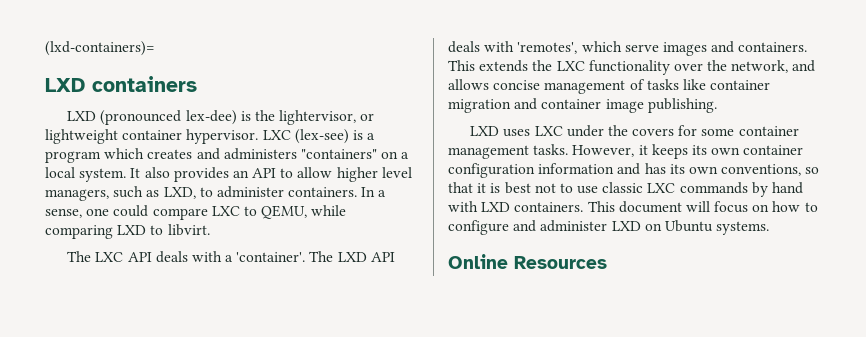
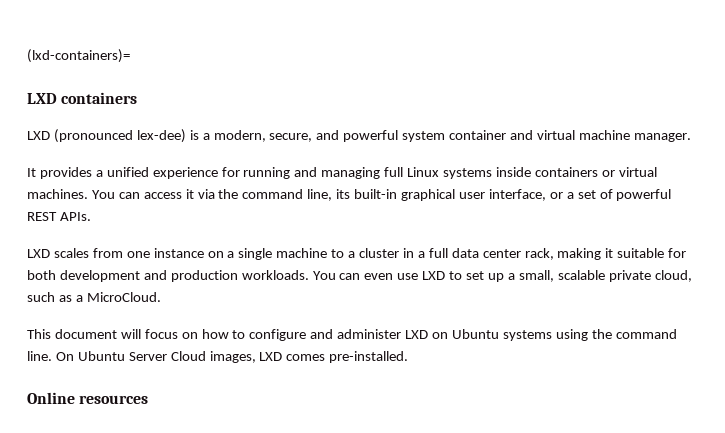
- LXD (pronounced lex-dee) is the lightervisor, or lightweight container hypervisor. LXC (lex-see) is a program which creates and administers "containers" on a local system. It also provides an API to allow higher level managers, such as LXD, to administer containers. In a sense, one could compare LXC to QEMU, while comparing LXD to libvirt.
- The LXC API deals with a 'container'. The LXD API deals with 'remotes', which serve images and containers. This extends the LXC functionality over the network, and allows concise management of tasks like container migration and container image publishing.
- LXD uses LXC under the covers for some container management tasks. However, it keeps its own container configuration information and has its own conventions, so that it is best not to use classic LXC commands by hand with LXD containers. This document will focus on how to configure and administer LXD on Ubuntu systems.
+ LXD (pronounced lex-dee) is a modern, secure, and powerful system container and virtual machine manager.
+ It provides a unified experience for running and managing full Linux systems inside containers or virtual machines. You can access it via the command line, its built-in graphical user interface, or a set of powerful REST APIs.
+ LXD scales from one instance on a single machine to a cluster in a full data center rack, making it suitable for both development and production workloads. You can even use LXD to set up a small, scalable private cloud, such as a MicroCloud.
+ This document will focus on how to configure and administer LXD on Ubuntu systems using the command line. On Ubuntu Server Cloud images, LXD comes pre-installed.
- Online Resources
+ Online resources

